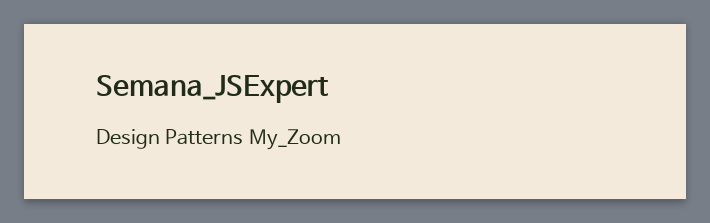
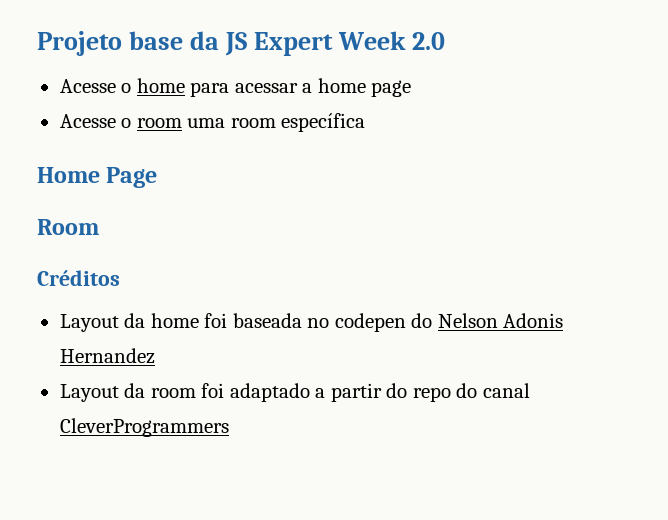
- Semana_JSExpert
- Design Patterns My_Zoom
+ Projeto base da JS Expert Week 2.0
+ Acesse o home para acessar a home page
+ Acesse o room uma room específica
+ Home Page
+ Room
+ Créditos
+ Layout da home foi baseada no codepen do Nelson Adonis Hernandez
+ Layout da room foi adaptado a partir do repo do canal CleverProgrammers

